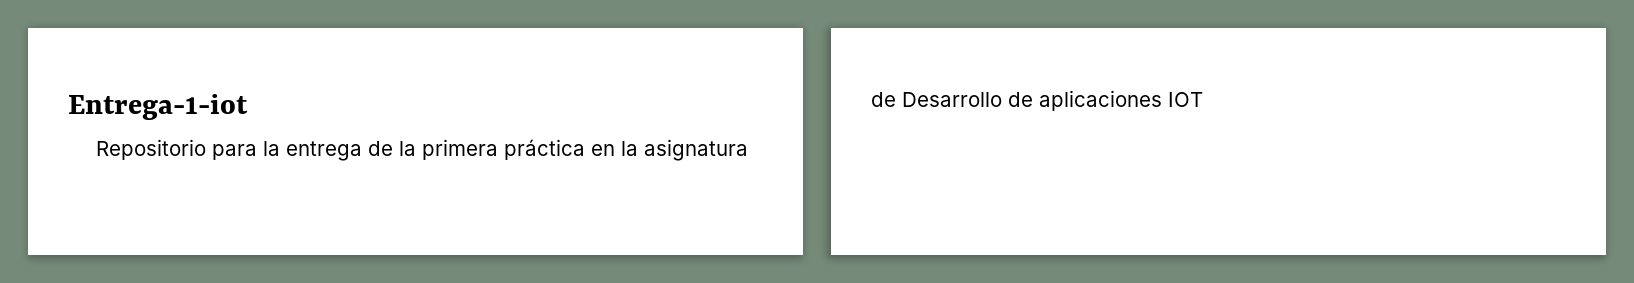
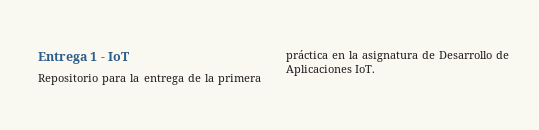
- Entrega-1-iot
+ Entrega 1 - IoT
- Repositorio para la entrega de la primera práctica en la asignatura de Desarrollo de aplicaciones IOT
+ Repositorio para la entrega de la primera práctica en la asignatura de Desarrollo de Aplicaciones IoT.

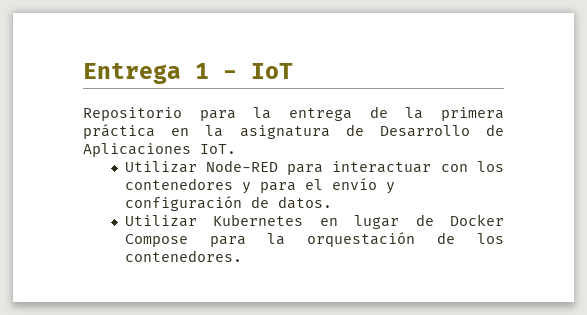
+ Utilizar Node-RED para interactuar con los contenedores y para el envío y configuración de datos.
+ Utilizar Kubernetes en lugar de Docker Compose para la orquestación de los contenedores.

